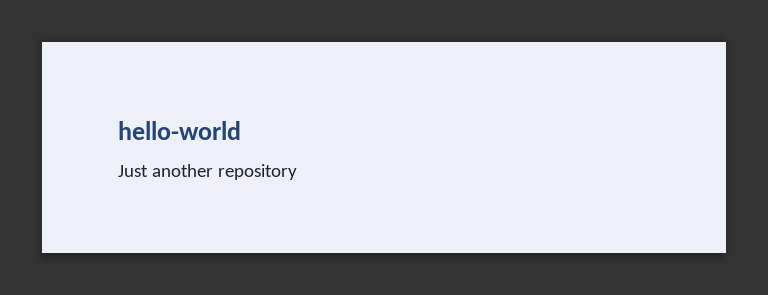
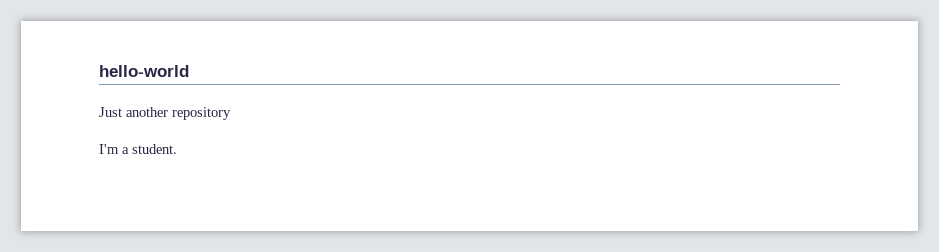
+ I'm a student.

